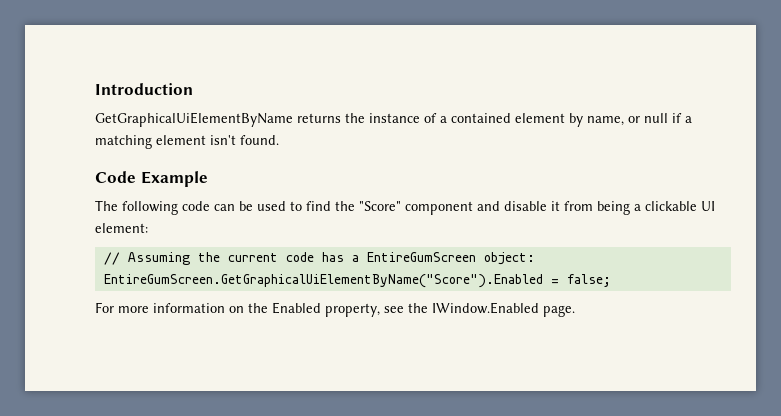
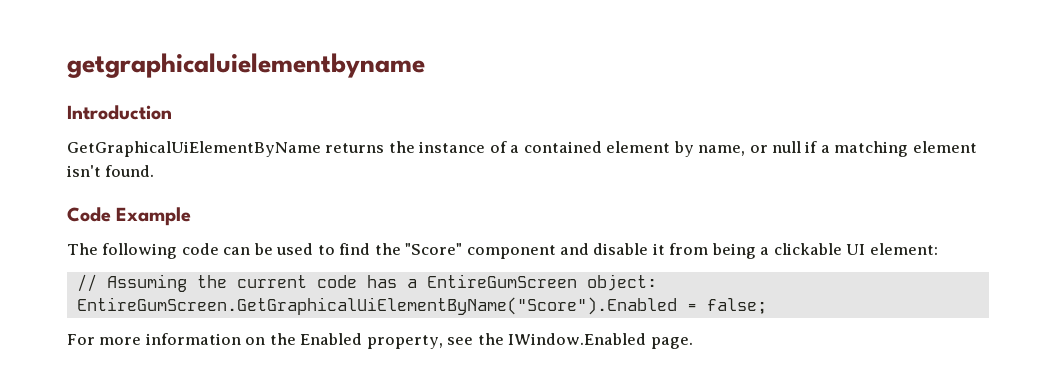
+ getgraphicaluielementbyname

